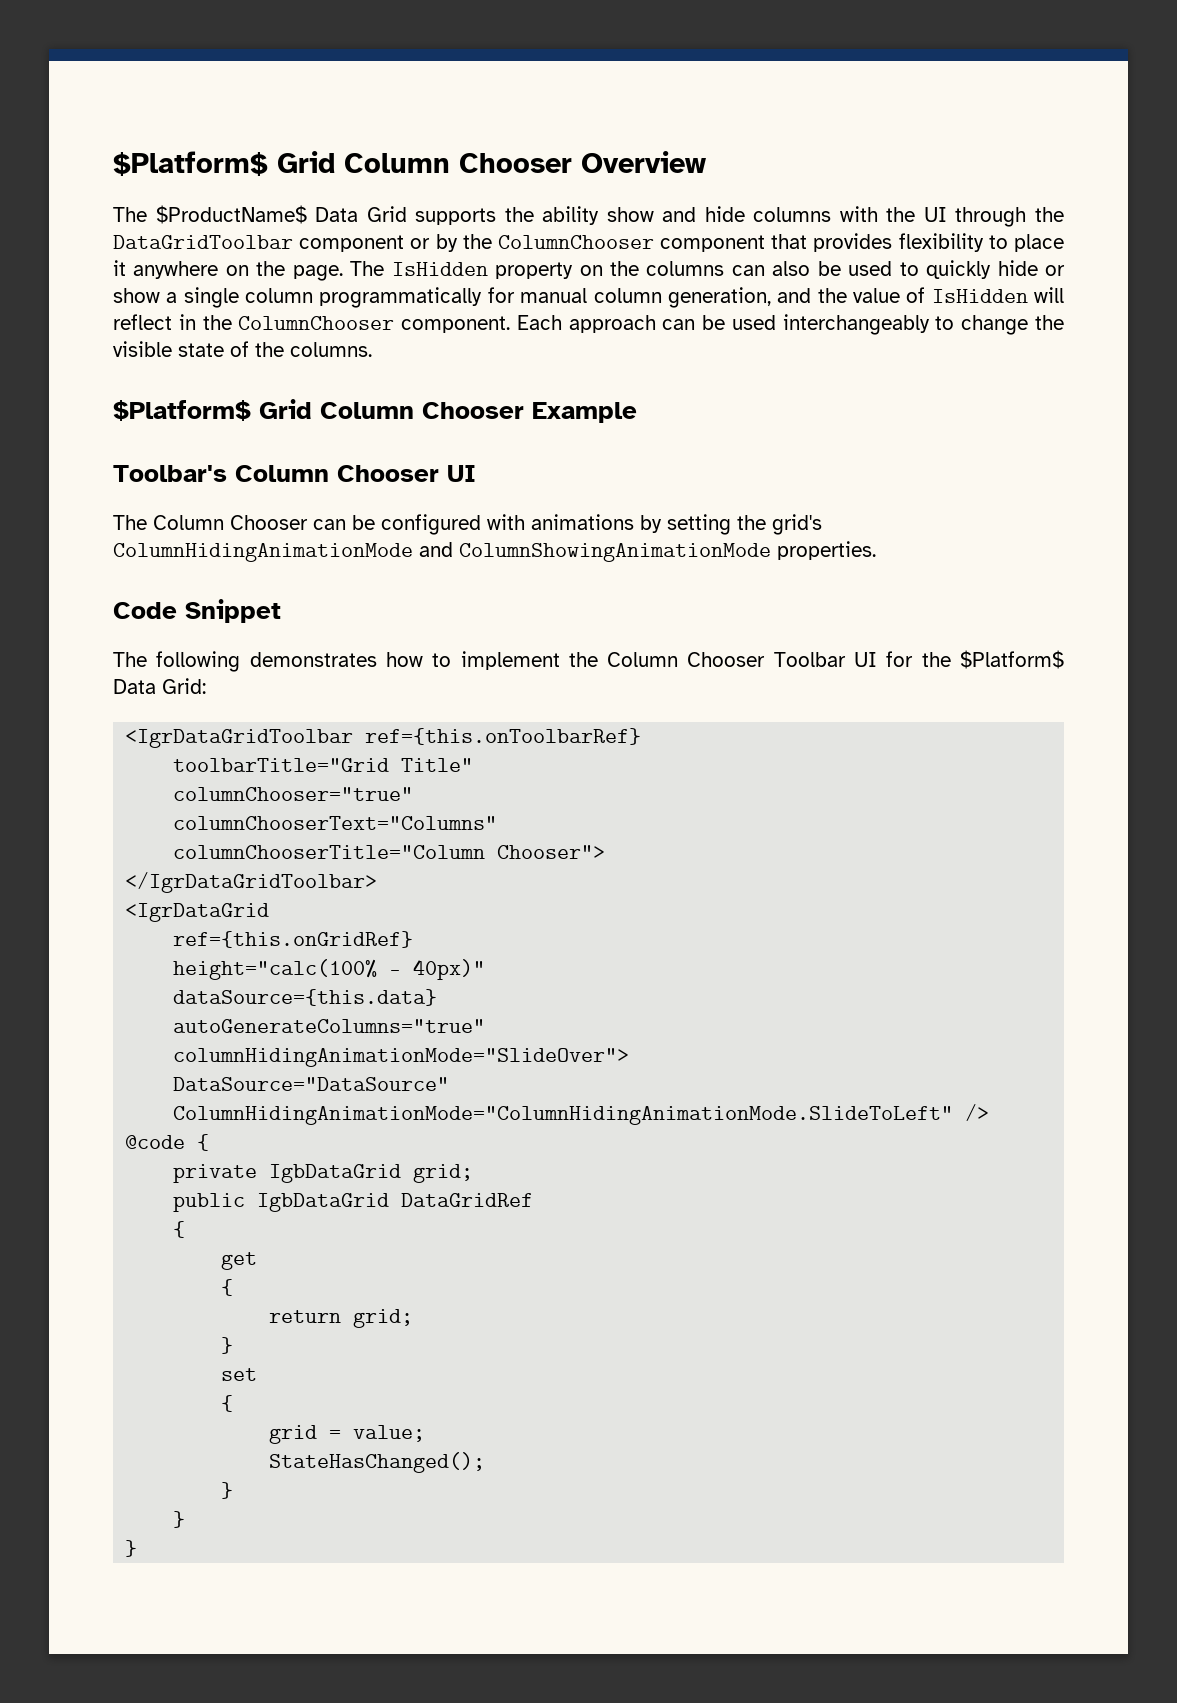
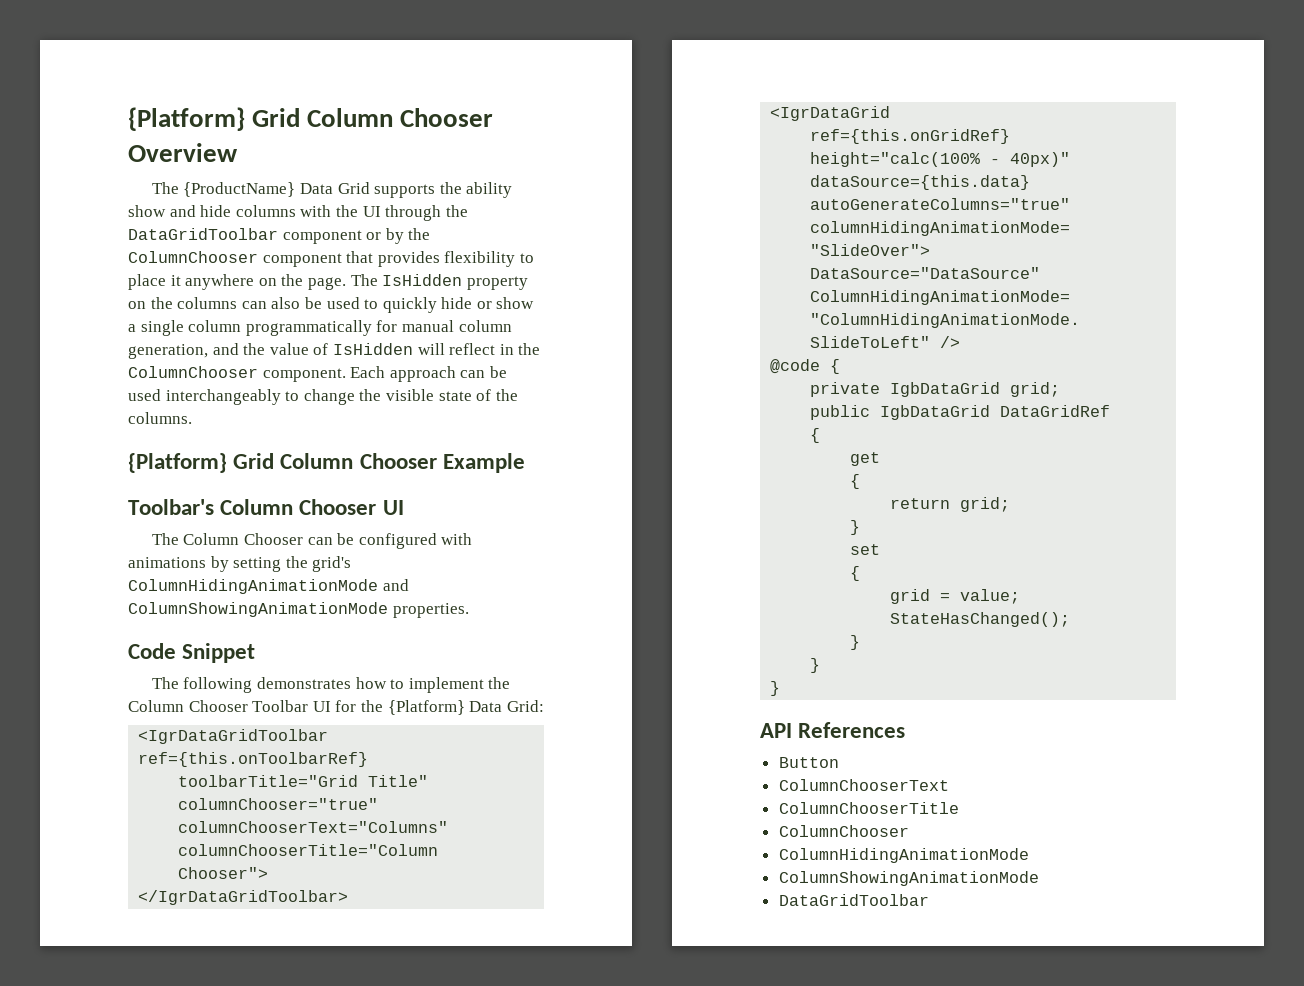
- $Platform$ Grid Column Chooser Overview
+ {Platform} Grid Column Chooser Overview
- The $ProductName$ Data Grid supports the ability show and hide columns with the UI through the DataGridToolbar component or by the ColumnChooser component that provides flexibility to place it anywhere on the page.
+ The {ProductName} Data Grid supports the ability show and hide columns with the UI through the DataGridToolbar component or by the ColumnChooser component that provides flexibility to place it anywhere on the page.
- $Platform$ Grid Column Chooser Example
+ {Platform} Grid Column Chooser Example
- The following demonstrates how to implement the Column Chooser Toolbar UI for the $Platform$ Data Grid:
+ The following demonstrates how to implement the Column Chooser Toolbar UI for the {Platform} Data Grid:
+ API References
+ Button
+ ColumnChooserText
+ ColumnChooserTitle
+ ColumnChooser
+ ColumnHidingAnimationMode
+ ColumnShowingAnimationMode
+ DataGridToolbar

